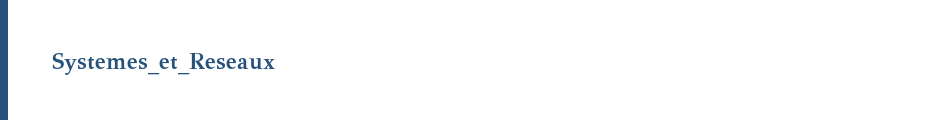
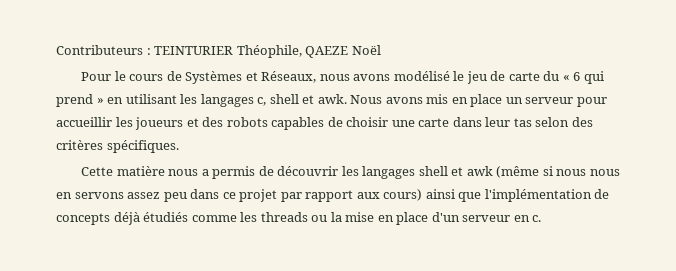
- Systemes_et_Reseaux
+ Contributeurs : TEINTURIER Théophile, QAEZE Noël
+ Pour le cours de Systèmes et Réseaux, nous avons modélisé le jeu de carte du « 6 qui prend » en utilisant les langages c, shell et awk. Nous avons mis en place un serveur pour accueillir les joueurs et des robots capables de choisir une carte dans leur tas selon des critères spécifiques.
+ Cette matière nous a permis de découvrir les langages shell et awk (même si nous nous en servons assez peu dans ce projet par rapport aux cours) ainsi que l'implémentation de concepts déjà étudiés comme les threads ou la mise en place d'un serveur en c.

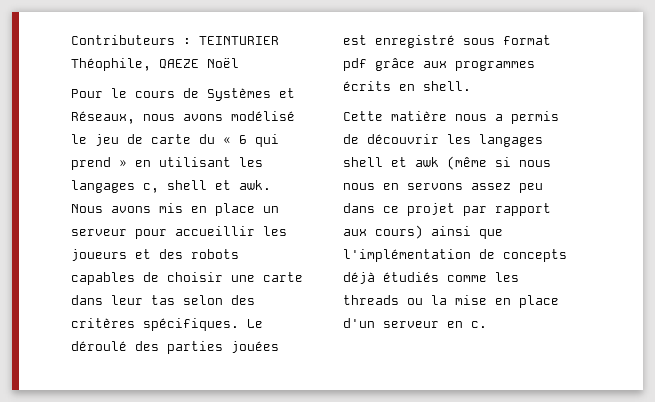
+ Le déroulé des parties jouées est enregistré sous format pdf grâce aux programmes écrits en shell.

